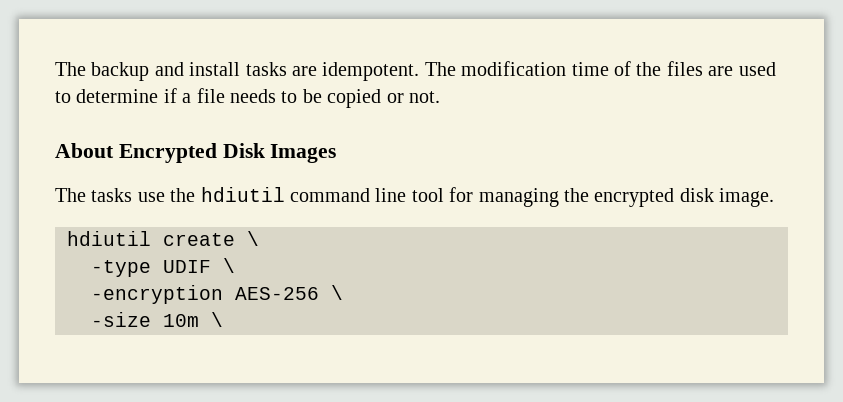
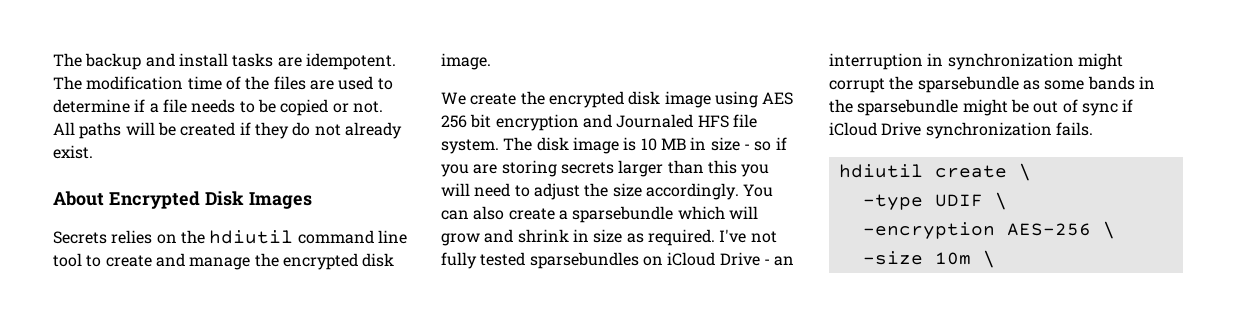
+ All paths will be created if they do not already exist.
- The tasks use the hdiutil command line tool for managing the encrypted disk image.
+ Secrets relies on the hdiutil command line tool to create and manage the encrypted disk image.
+ We create the encrypted disk image using AES 256 bit encryption and Journaled HFS file system. The disk image is 10 MB in size - so if you are storing secrets larger than this you will need to adjust the size accordingly. You can also create a sparsebundle which will grow and shrink in size as required. I've not fully tested sparsebundles on iCloud Drive - an interruption in synchronization might corrupt the sparsebundle as some bands in the sparsebundle might be out of sync if iCloud Drive synchronization fails.

